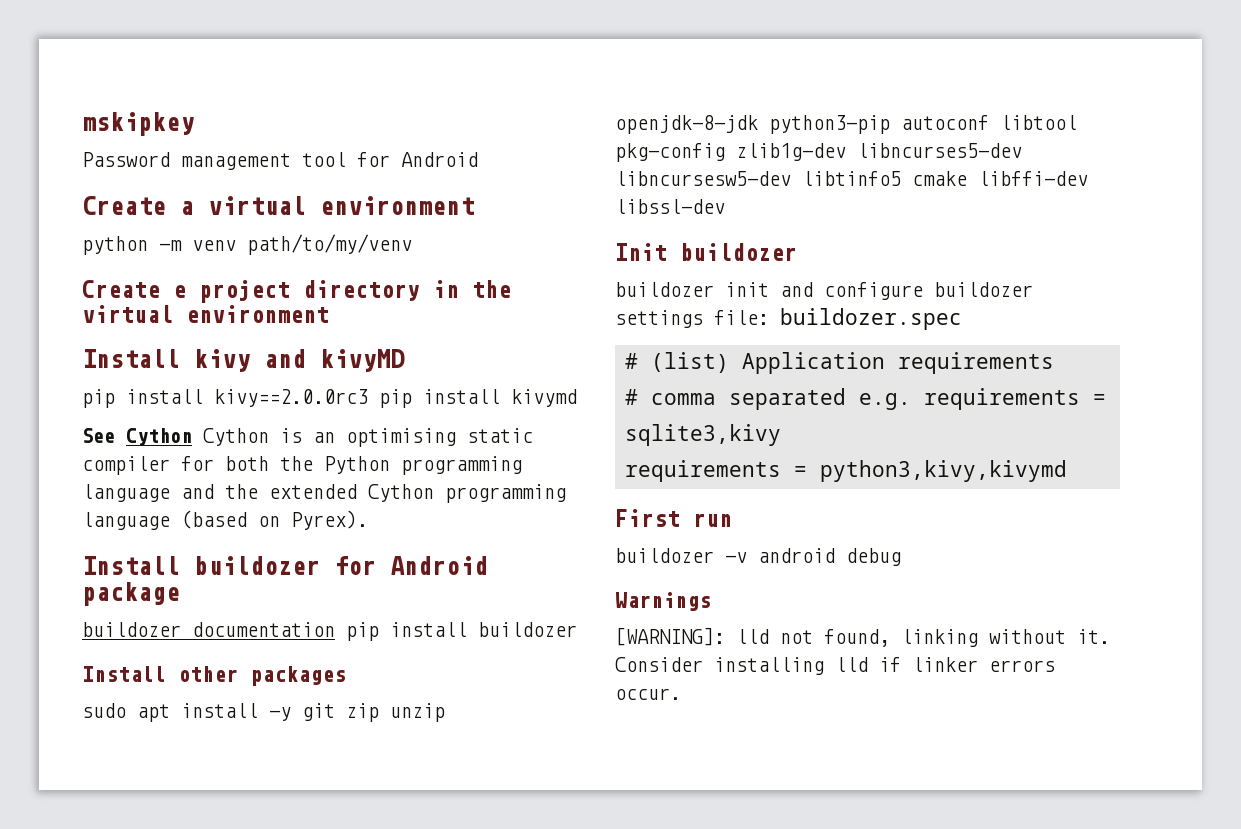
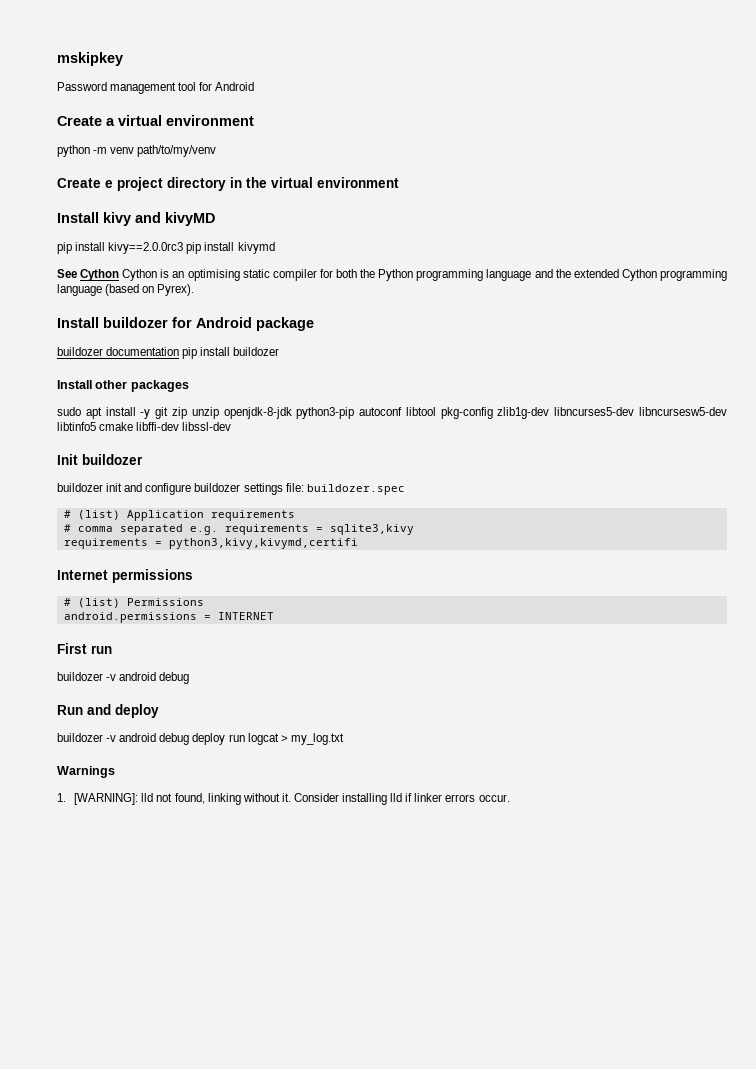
- requirements = python3,kivy,kivymd
+ requirements = python3,kivy,kivymd,certifi
+ Internet permissions
+ # (list) Permissions
+ android.permissions = INTERNET
+ Run and deploy
+ buildozer -v android debug deploy run logcat > my_log.txt
- [WARNING]: lld not found, linking without it.
+ 1. [WARNING]: lld not found, linking without it.

